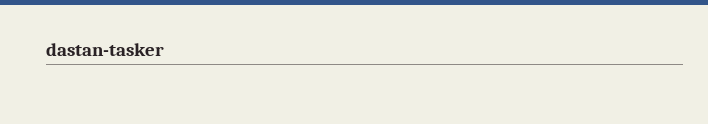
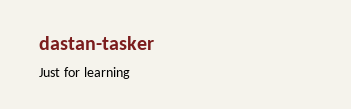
+ Just for learning

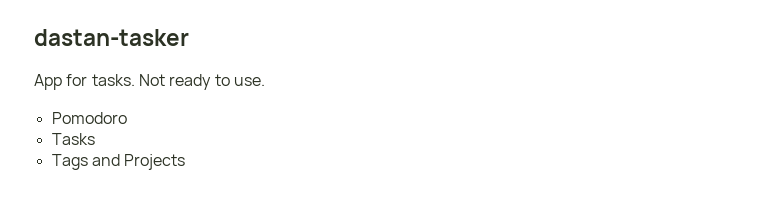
- Just for learning
+ App for tasks. Not ready to use.
+ Pomodoro
+ Tasks
+ Tags and Projects

